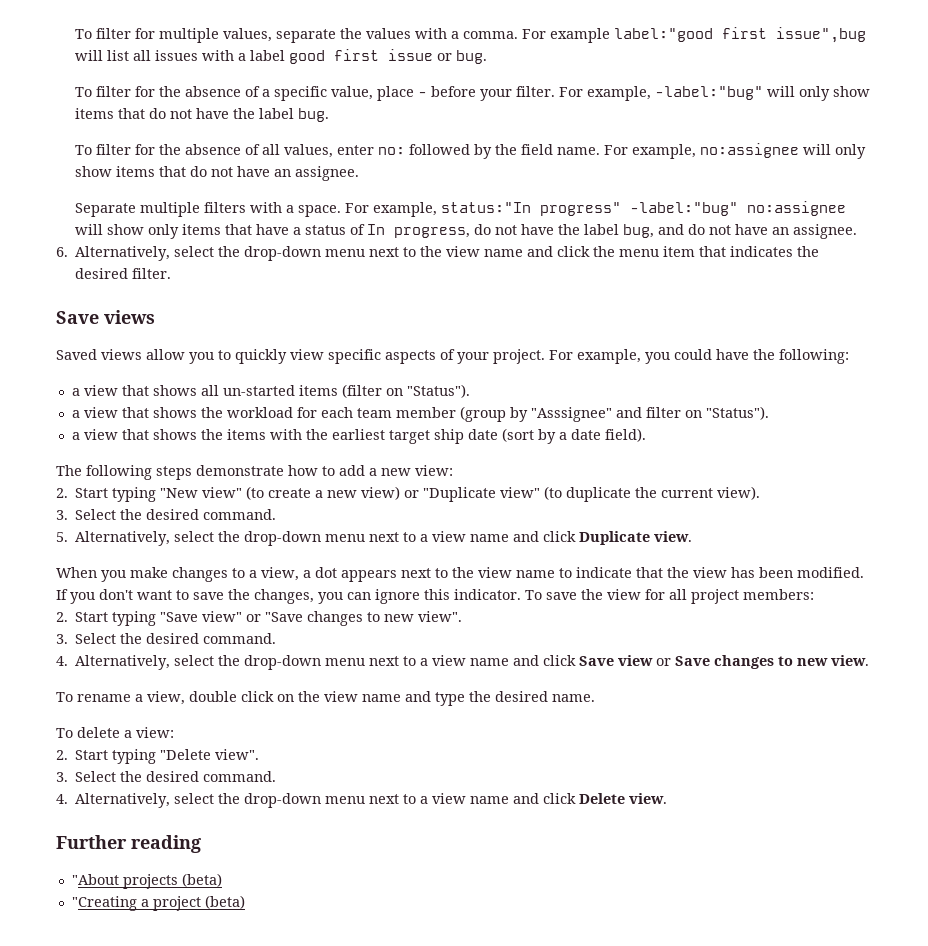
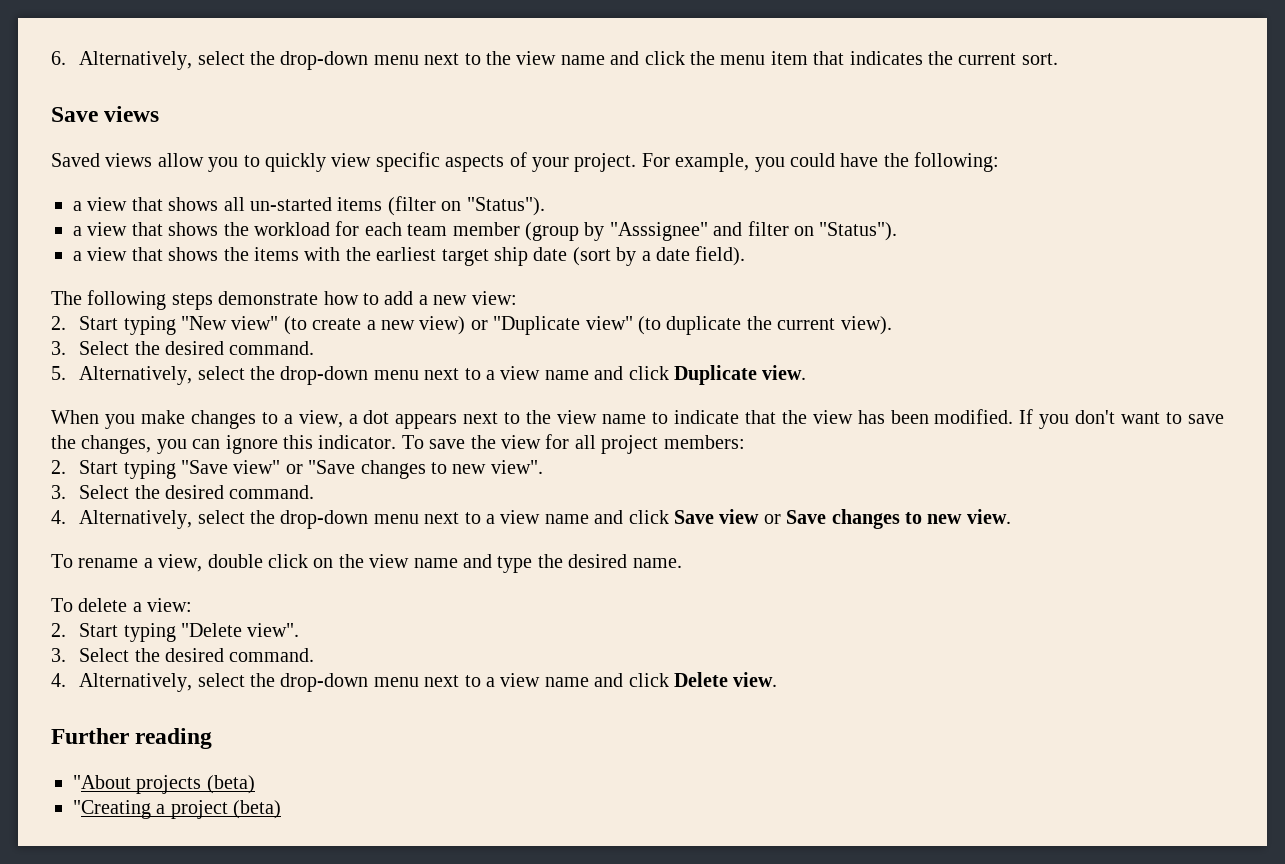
- To filter for multiple values, separate the values with a comma. For example label:"good first issue",bug will list all issues with a label good first issue or bug.
- To filter for the absence of a specific value, place - before your filter. For example, -label:"bug" will only show items that do not have the label bug.
- To filter for the absence of all values, enter no: followed by the field name. For example, no:assignee will only show items that do not have an assignee.
- Separate multiple filters with a space. For example, status:"In progress" -label:"bug" no:assignee will show only items that have a status of In progress, do not have the label bug, and do not have an assignee.
- 6. Alternatively, select the drop-down menu next to the view name and click the menu item that indicates the desired filter.
+ 6. Alternatively, select the drop-down menu next to the view name and click the menu item that indicates the current sort.

